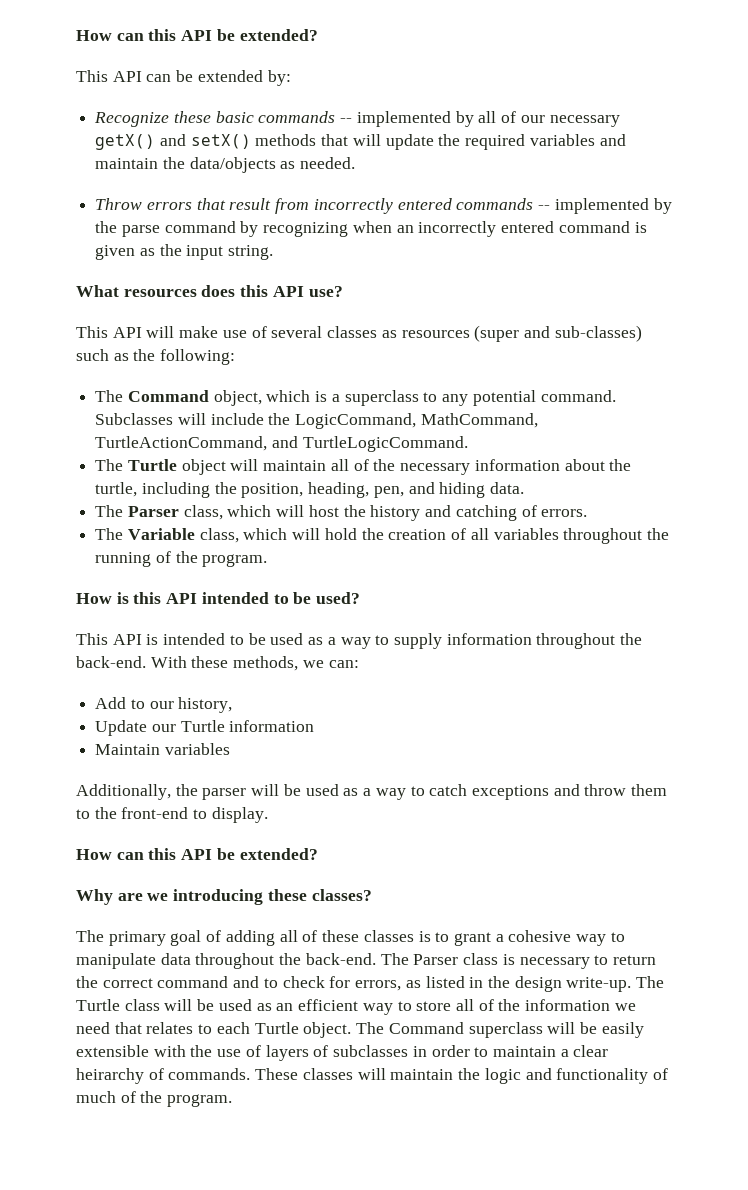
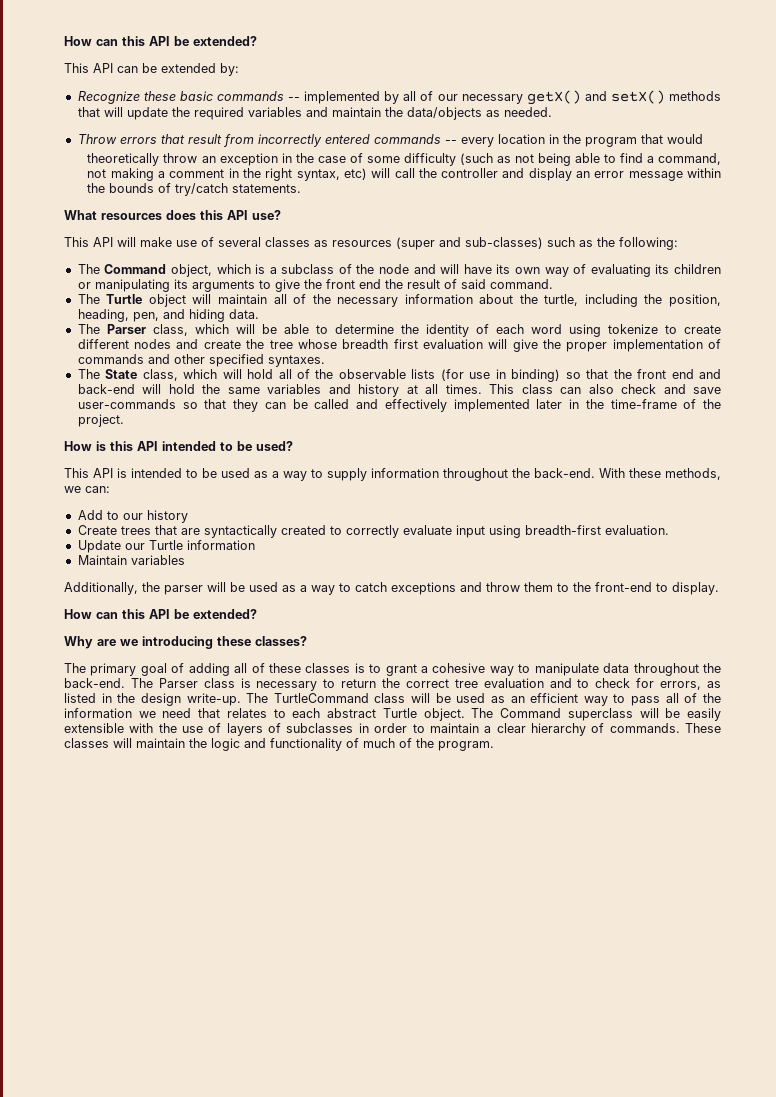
- Throw errors that result from incorrectly entered commands -- implemented by the parse command by recognizing when an incorrectly entered command is given as the input string.
+ Throw errors that result from incorrectly entered commands -- every location in the program that would
+ theoretically throw an exception in the case of some difficulty (such as not being able to find a command, not making a comment in the right syntax, etc) will call the controller and display an error message within the bounds of try/catch statements.
- The Command object, which is a superclass to any potential command. Subclasses will include the LogicCommand, MathCommand, TurtleActionCommand, and TurtleLogicCommand.
+ The Command object, which is a subclass of the node and will have its own way of evaluating its children or manipulating its arguments to give the front end the result of said command.
- The Parser class, which will host the history and catching of errors.
- The Variable class, which will hold the creation of all variables throughout the running of the program.
+ The Parser class, which will be able to determine the identity of each word using tokenize to create different nodes and create the tree whose breadth first evaluation will give the proper implementation of commands and other specified syntaxes.
+ The State class, which will hold all of the observable lists (for use in binding) so that the front end and back-end will hold the same variables and history at all times. This class can also check and save user-commands so that they can be called and effectively implemented later in the time-frame of the project.
- Add to our history,
+ Add to our history
+ Create trees that are syntactically created to correctly evaluate input using breadth-first evaluation.
- The Parser class is necessary to return the correct command and to check for errors, as listed in the design write-up.
+ The Parser class is necessary to return the correct tree evaluation and to check for errors, as listed in the design write-up.
- The Turtle class will be used as an efficient way to store all of the information we need that relates to each Turtle object.
+ The TurtleCommand class will be used as an efficient way to pass all of the information we need that relates to each abstract Turtle object.
- The Command superclass will be easily extensible with the use of layers of subclasses in order to maintain a clear heirarchy of commands.
+ The Command superclass will be easily extensible with the use of layers of subclasses in order to maintain a clear hierarchy of commands.

